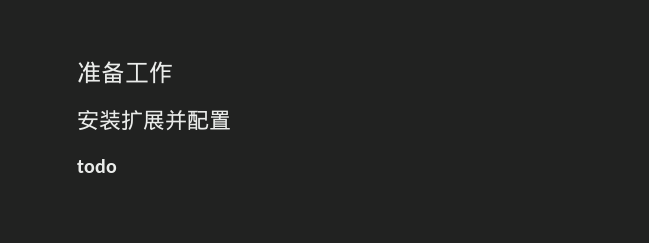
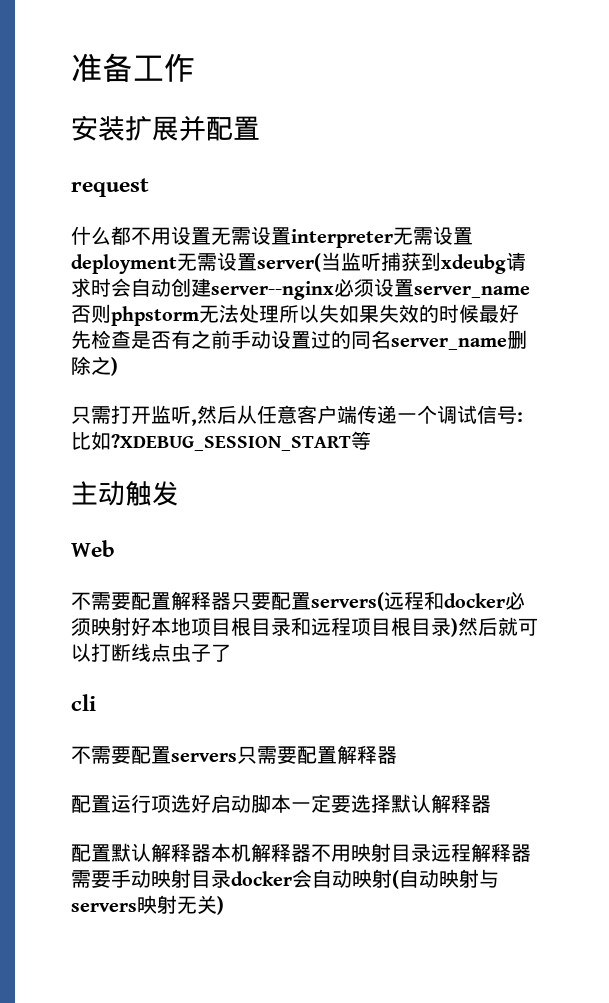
- todo
+ request
+ 什么都不用设置无需设置interpreter无需设置deployment无需设置server(当监听捕获到xdeubg请求时会自动创建server--nginx必须设置server_name否则phpstorm无法处理所以失如果失效的时候最好先检查是否有之前手动设置过的同名server_name删除之)
+ 只需打开监听,然后从任意客户端传递一个调试信号:比如?XDEBUG_SESSION_START等
+ 主动触发
+ Web
+ 不需要配置解释器只要配置servers(远程和docker必须映射好本地项目根目录和远程项目根目录)然后就可以打断线点虫子了
+ cli
+ 不需要配置servers只需要配置解释器
+ 配置运行项选好启动脚本一定要选择默认解释器
+ 配置默认解释器本机解释器不用映射目录远程解释器需要手动映射目录docker会自动映射(自动映射与servers映射无关)

